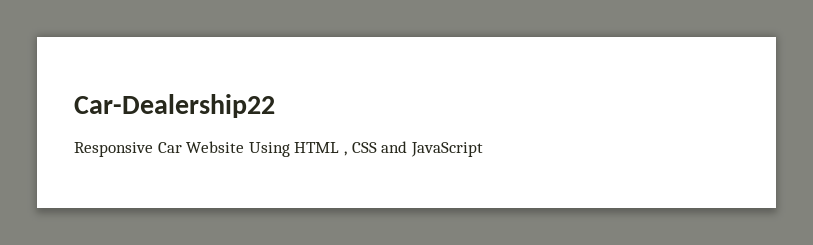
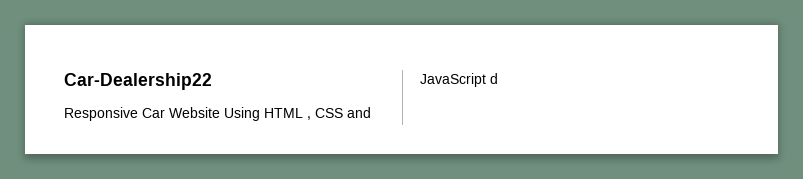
- Responsive Car Website Using HTML , CSS and JavaScript
+ Responsive Car Website Using HTML , CSS and JavaScript d

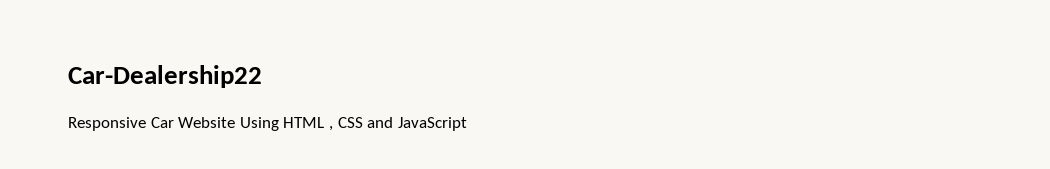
- Responsive Car Website Using HTML , CSS and JavaScript d
+ Responsive Car Website Using HTML , CSS and JavaScript

